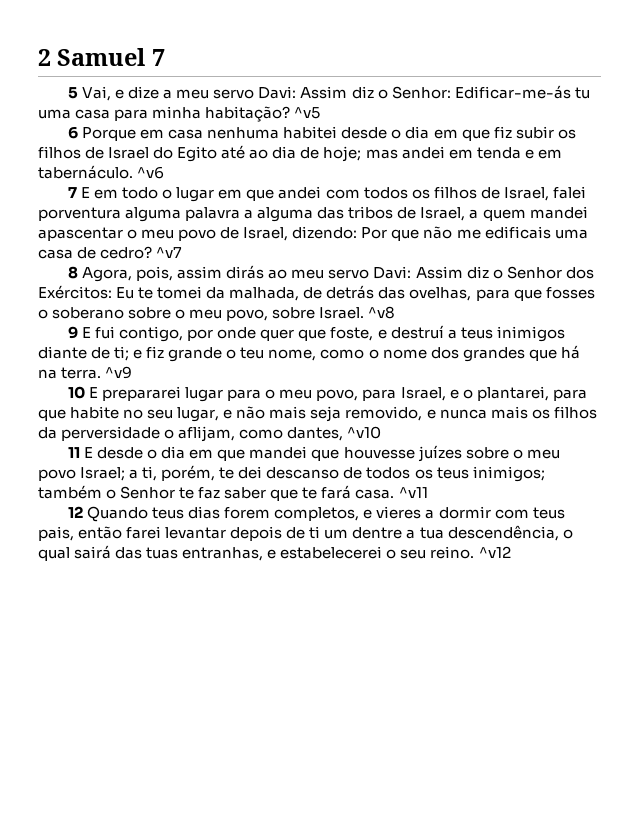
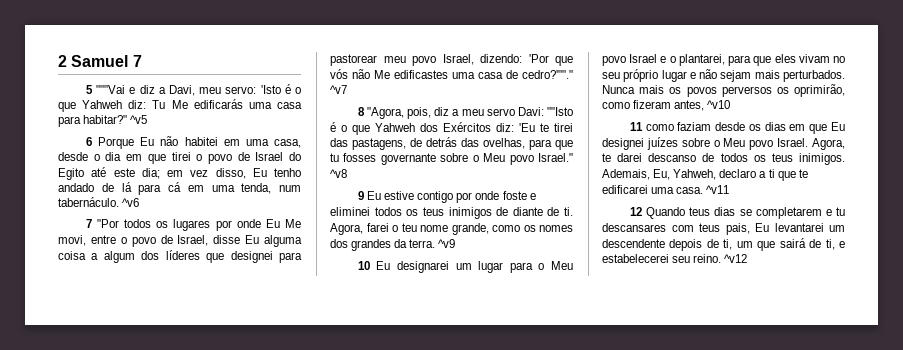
- 5 Vai, e dize a meu servo Davi: Assim diz o Senhor: Edificar-me-ás tu uma casa para minha habitação?
+ 5 """Vai e diz a Davi, meu servo: 'Isto é o que Yahweh diz: Tu Me edificarás uma casa para habitar?"
- 6 Porque em casa nenhuma habitei desde o dia em que fiz subir os filhos de Israel do Egito até ao dia de hoje; mas andei em tenda e em tabernáculo. ^v6
- 7 E em todo o lugar em que andei com todos os filhos de Israel, falei porventura alguma palavra a alguma das tribos de Israel, a quem mandei apascentar o meu povo de Israel, dizendo: Por que não me edificais uma casa de cedro?
+ 6 Porque Eu não habitei em uma casa, desde o dia em que tirei o povo de Israel do Egito até este dia; em vez disso, Eu tenho andado de lá para cá em uma tenda, num tabernáculo. ^v6
+ 7 "Por todos os lugares por onde Eu Me movi, entre o povo de Israel, disse Eu alguma coisa a algum dos líderes que designei para pastorear meu povo Israel, dizendo: 'Por que vós não Me edificastes uma casa de cedro?'""."
- 8 Agora, pois, assim dirás ao meu servo Davi: Assim diz o Senhor dos Exércitos: Eu te tomei da malhada, de detrás das ovelhas, para que fosses o soberano sobre o meu povo, sobre Israel. ^v8
- 9 E fui contigo, por onde quer que foste, e destruí a teus inimigos diante de ti; e fiz grande o teu nome, como o nome dos grandes que há na terra. ^v9
- 10 E prepararei lugar para o meu povo, para Israel, e o plantarei, para que habite no seu lugar, e não mais seja removido, e nunca mais os filhos da perversidade o aflijam, como dantes, ^v10
- 11 E desde o dia em que mandei que houvesse juízes sobre o meu povo Israel; a ti, porém, te dei descanso de todos os teus inimigos; também o Senhor te faz saber que te fará casa.
+ 8 "Agora, pois, diz a meu servo Davi: ""Isto é o que Yahweh dos Exércitos diz: 'Eu te tirei das pastagens, de detrás das ovelhas, para que tu fosses governante sobre o Meu povo Israel." ^v8
+ 9 Eu estive contigo por onde foste e eliminei todos os teus inimigos de diante de ti. Agora, farei o teu nome grande, como os nomes dos grandes da terra. ^v9
+ 10 Eu designarei um lugar para o Meu povo Israel e o plantarei, para que eles vivam no seu próprio lugar e não sejam mais perturbados. Nunca mais os povos perversos os oprimirão, como fizeram antes, ^v10
+ 11 como faziam desde os dias em que Eu designei juízes sobre o Meu povo Israel. Agora, te darei descanso de todos os teus inimigos. Ademais, Eu, Yahweh, declaro a ti que te edificarei uma casa.
- 12 Quando teus dias forem completos, e vieres a dormir com teus pais, então farei levantar depois de ti um dentre a tua descendência, o qual sairá das tuas entranhas, e estabelecerei o seu reino.
+ 12 Quando teus dias se completarem e tu descansares com teus pais, Eu levantarei um descendente depois de ti, um que sairá de ti, e estabelecerei seu reino.

